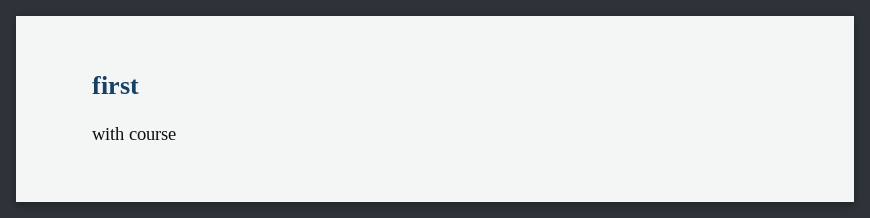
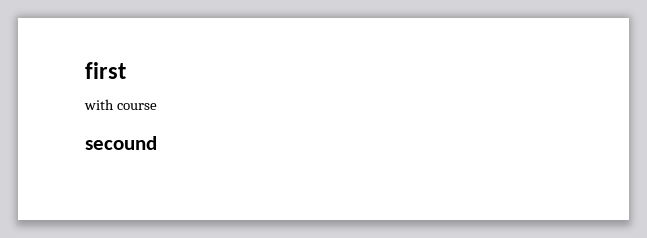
+ secound

